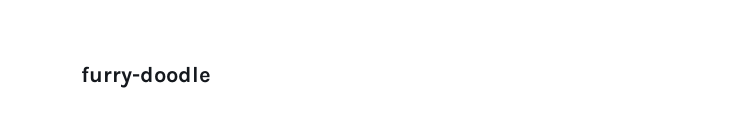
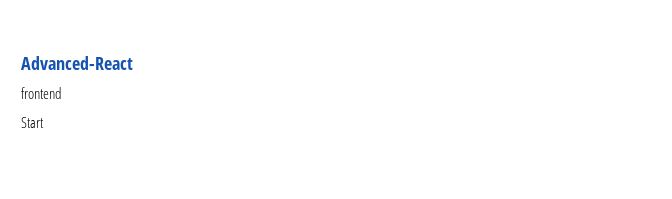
- furry-doodle
+ Advanced-React
+ frontend
+ Start

